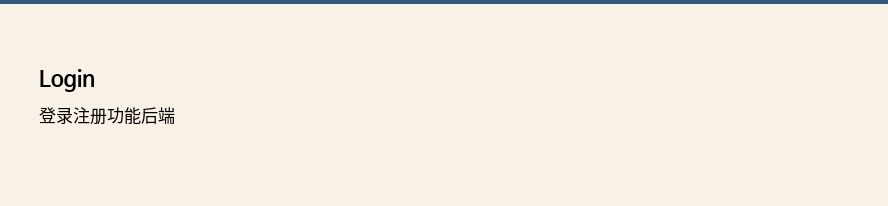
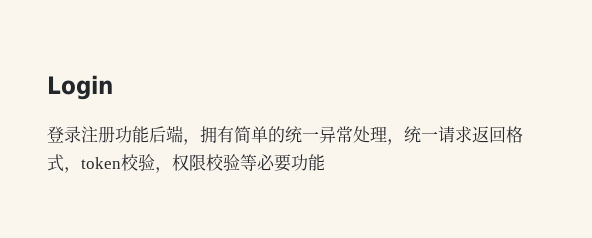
- 登录注册功能后端
+ 登录注册功能后端，拥有简单的统一异常处理，统一请求返回格式，token校验，权限校验等必要功能

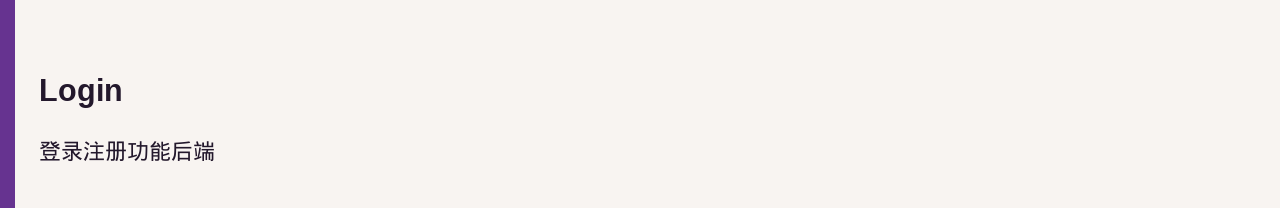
- 登录注册功能后端，拥有简单的统一异常处理，统一请求返回格式，token校验，权限校验等必要功能
+ 登录注册功能后端

